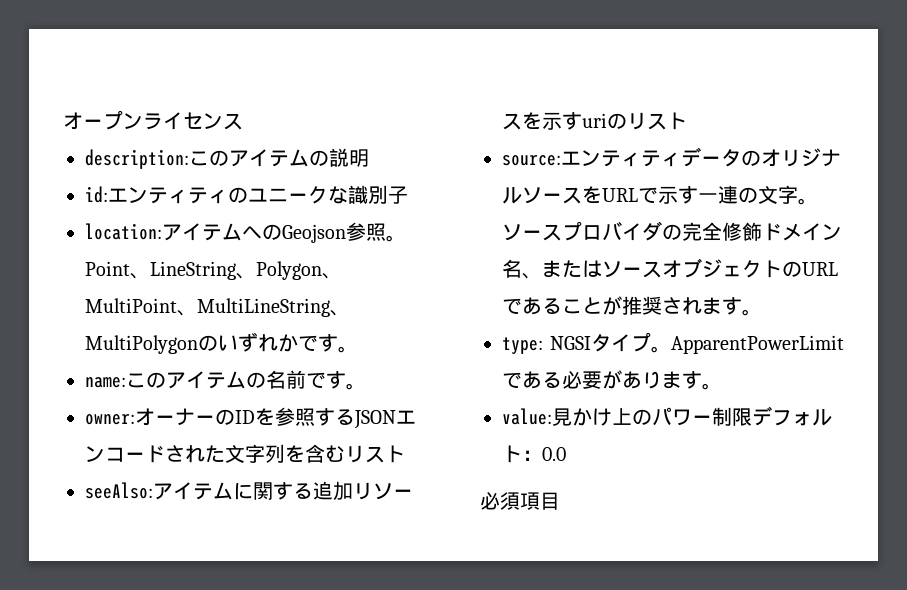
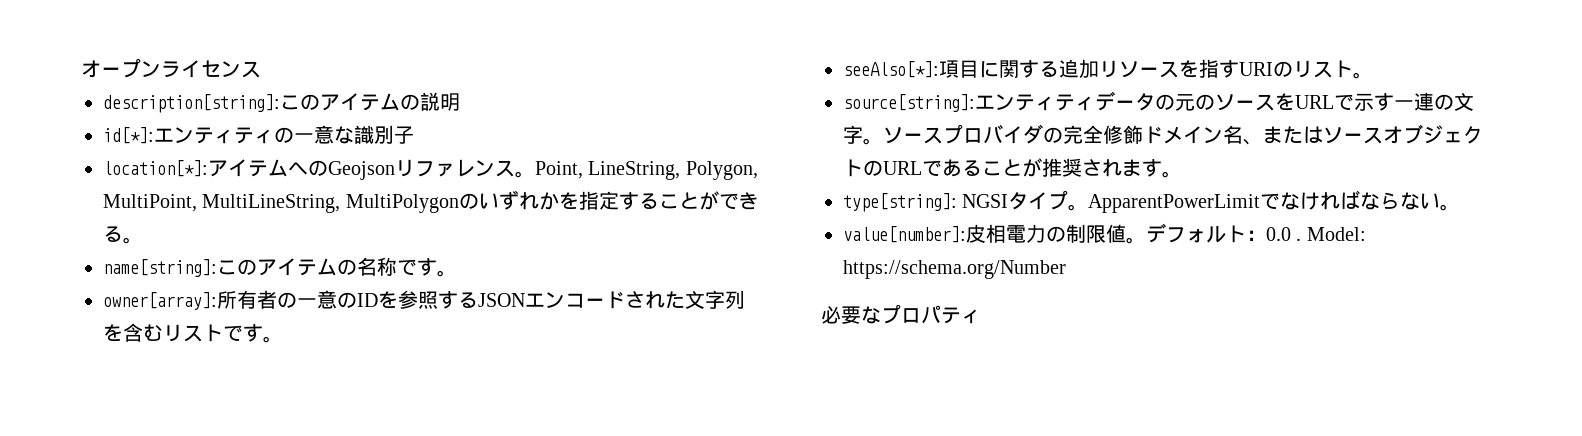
- description:このアイテムの説明
+ description[string]:このアイテムの説明
- id:エンティティのユニークな識別子
+ id[*]:エンティティの一意な識別子
- location:アイテムへのGeojson参照。Point、LineString、Polygon、MultiPoint、MultiLineString、MultiPolygonのいずれかです。
- name:このアイテムの名前です。
- owner:オーナーのIDを参照するJSONエンコードされた文字列を含むリスト
- seeAlso:アイテムに関する追加リソースを示すuriのリスト
- source:エンティティデータのオリジナルソースをURLで示す一連の文字。
+ location[*]:アイテムへのGeojsonリファレンス。Point, LineString, Polygon, MultiPoint, MultiLineString, MultiPolygonのいずれかを指定することができる。
+ name[string]:このアイテムの名称です。
+ owner[array]:所有者の一意のIDを参照するJSONエンコードされた文字列を含むリストです。
+ seeAlso[*]:項目に関する追加リソースを指すURIのリスト。
+ source[string]:エンティティデータの元のソースをURLで示す一連の文字。
- type: NGSIタイプ。
+ type[string]: NGSIタイプ。
- ApparentPowerLimitである必要があります。
- value:見かけ上のパワー制限デフォルト：0.0
- 必須項目
+ ApparentPowerLimitでなければならない。
+ value[number]:皮相電力の制限値。デフォルト：0.0 . Model: https://schema.org/Number
+ 必要なプロパティ

